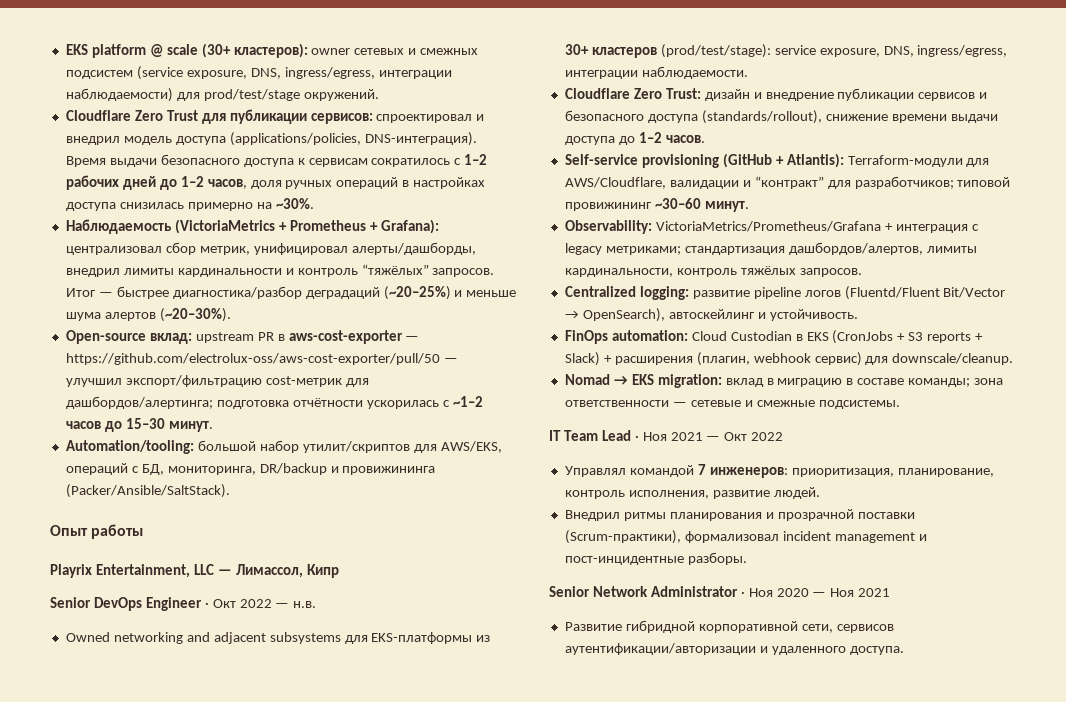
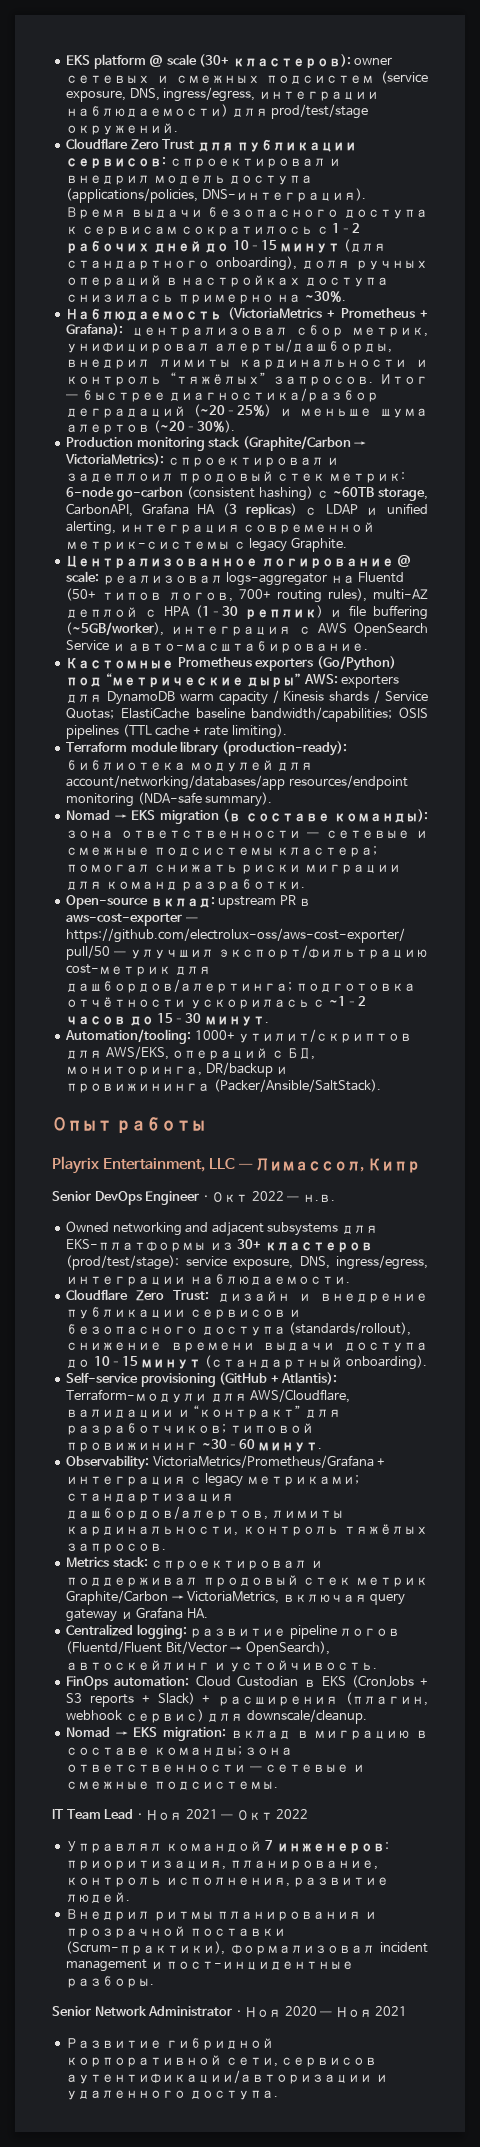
- Время выдачи безопасного доступа к сервисам сократилось с 1–2 рабочих дней до 1–2 часов, доля ручных операций в настройках доступа снизилась примерно на ~30%.
+ Время выдачи безопасного доступа к сервисам сократилось с 1–2 рабочих дней до 10–15 минут (для стандартного onboarding), доля ручных операций в настройках доступа снизилась примерно на ~30%.
+ Production monitoring stack (Graphite/Carbon → VictoriaMetrics): спроектировал и задеплоил продовый стек метрик: 6-node go-carbon (consistent hashing) с ~60TB storage, CarbonAPI, Grafana HA (3 replicas) с LDAP и unified alerting, интеграция современной метрик-системы с legacy Graphite.
+ Централизованное логирование @ scale: реализовал logs-aggregator на Fluentd (50+ типов логов, 700+ routing rules), multi-AZ деплой с HPA (1–30 реплик) и file buffering (~5GB/worker), интеграция с AWS OpenSearch Service и авто-масштабирование.
+ Кастомные Prometheus exporters (Go/Python) под “метрические дыры” AWS: exporters для DynamoDB warm capacity / Kinesis shards / Service Quotas; ElastiCache baseline bandwidth/capabilities; OSIS pipelines (TTL cache + rate limiting).
+ Terraform module library (production-ready): библиотека модулей для account/networking/databases/app resources/endpoint monitoring (NDA-safe summary).
+ Nomad → EKS migration (в составе команды): зона ответственности — сетевые и смежные подсистемы кластера; помогал снижать риски миграции для команд разработки.
- Automation/tooling: большой набор утилит/скриптов для AWS/EKS, операций с БД, мониторинга, DR/backup и провижининга (Packer/Ansible/SaltStack).
+ Automation/tooling: 1000+ утилит/скриптов для AWS/EKS, операций с БД, мониторинга, DR/backup и провижининга (Packer/Ansible/SaltStack).
- Cloudflare Zero Trust: дизайн и внедрение публикации сервисов и безопасного доступа (standards/rollout), снижение времени выдачи доступа до 1–2 часов.
+ Cloudflare Zero Trust: дизайн и внедрение публикации сервисов и безопасного доступа (standards/rollout), снижение времени выдачи доступа до 10–15 минут (стандартный onboarding).
+ Metrics stack: спроектировал и поддерживал продовый стек метрик Graphite/Carbon → VictoriaMetrics, включая query gateway и Grafana HA.

